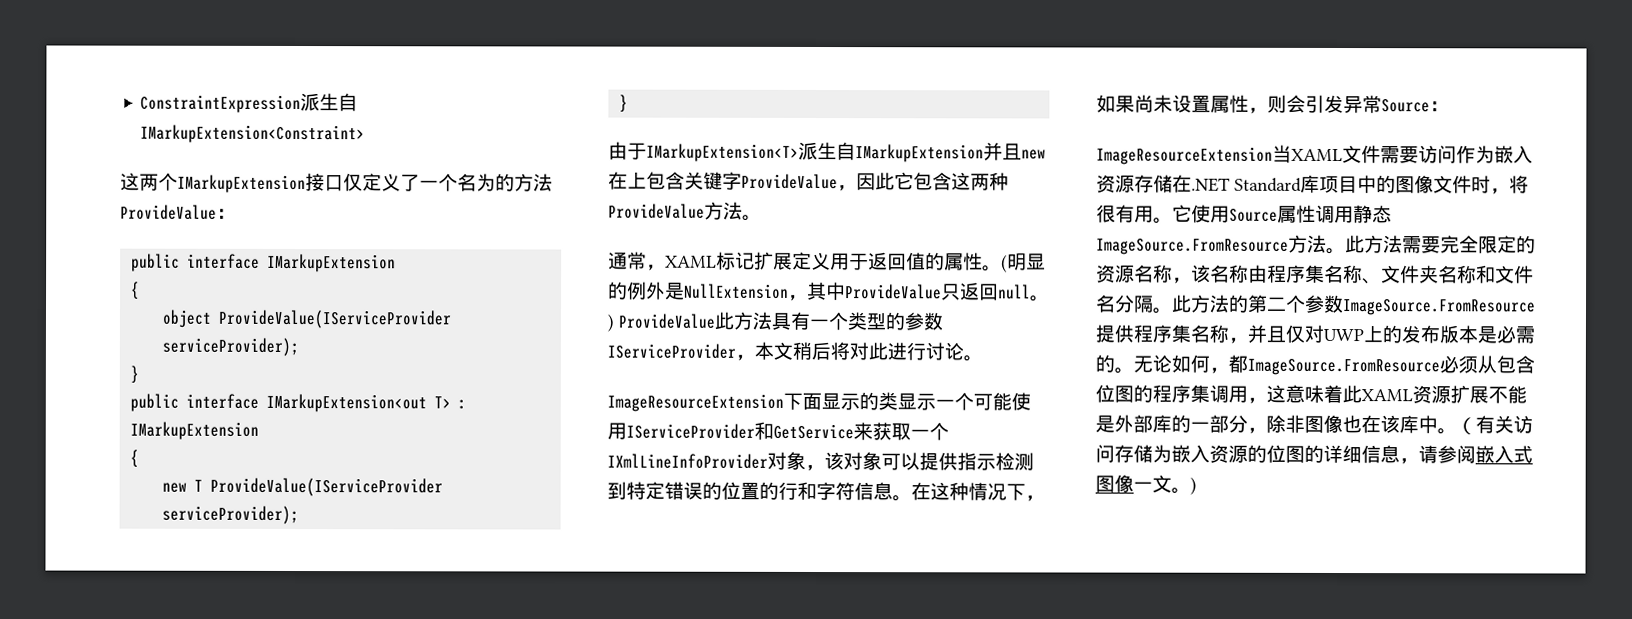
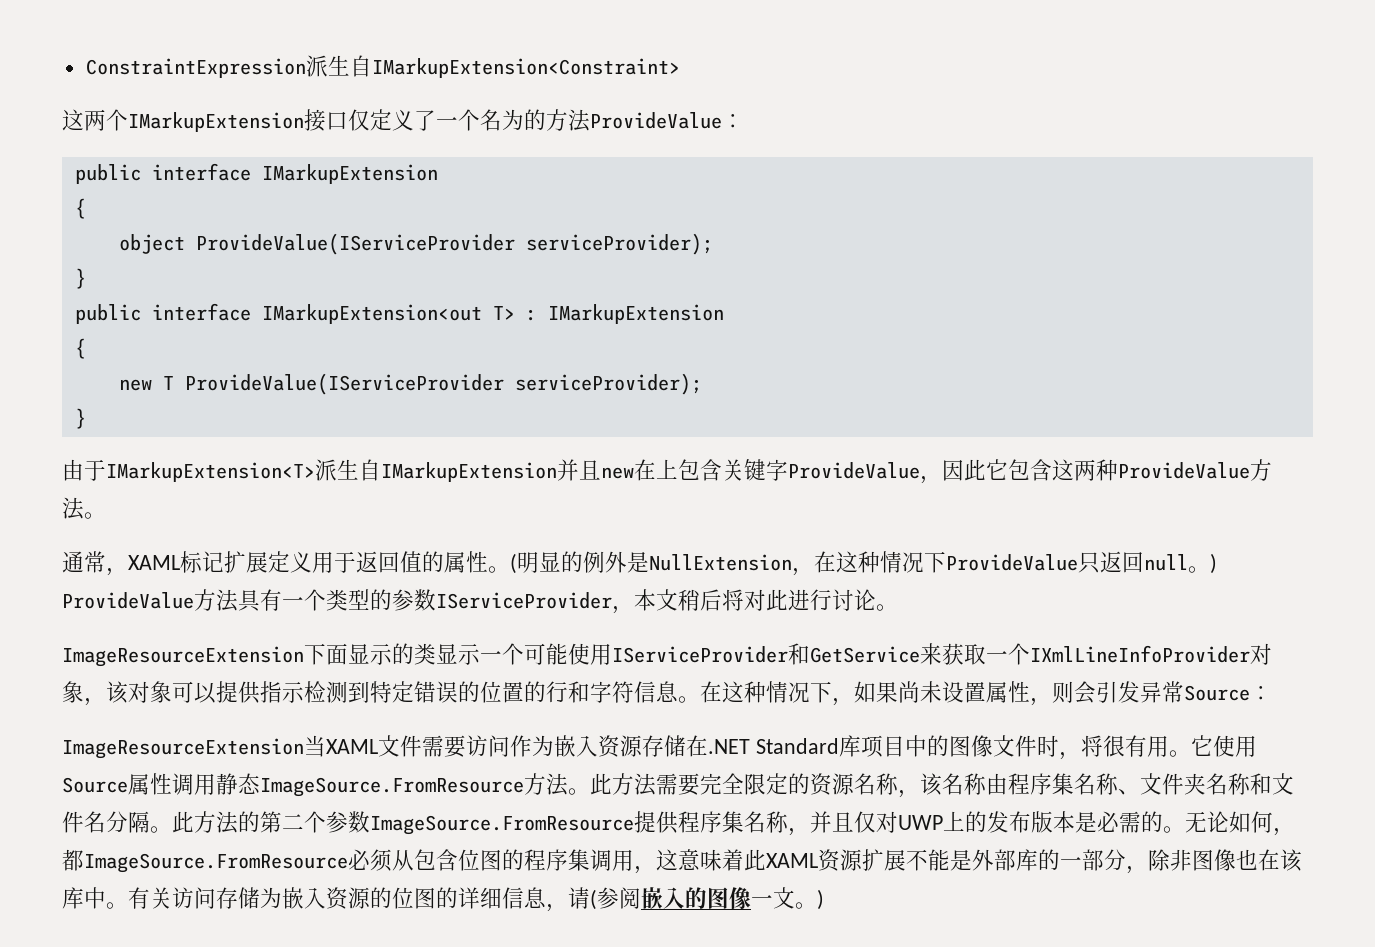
- (明显的例外是NullExtension，其中ProvideValue只返回null。) ProvideValue此方法具有一个类型的参数IServiceProvider，本文稍后将对此进行讨论。
+ (明显的例外是NullExtension，在这种情况下ProvideValue只返回null。) ProvideValue方法具有一个类型的参数IServiceProvider，本文稍后将对此进行讨论。
- （有关访问存储为嵌入资源的位图的详细信息，请参阅嵌入式图像一文。)
+ 有关访问存储为嵌入资源的位图的详细信息，请(参阅嵌入的图像一文。)

